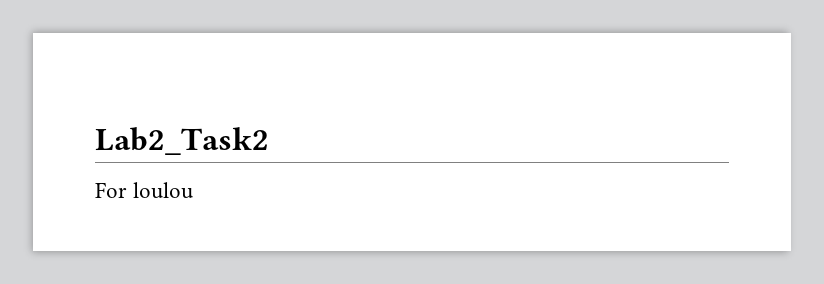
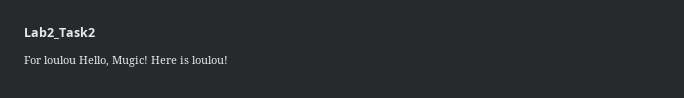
- For loulou
+ For loulou Hello, Mugic! Here is loulou!

